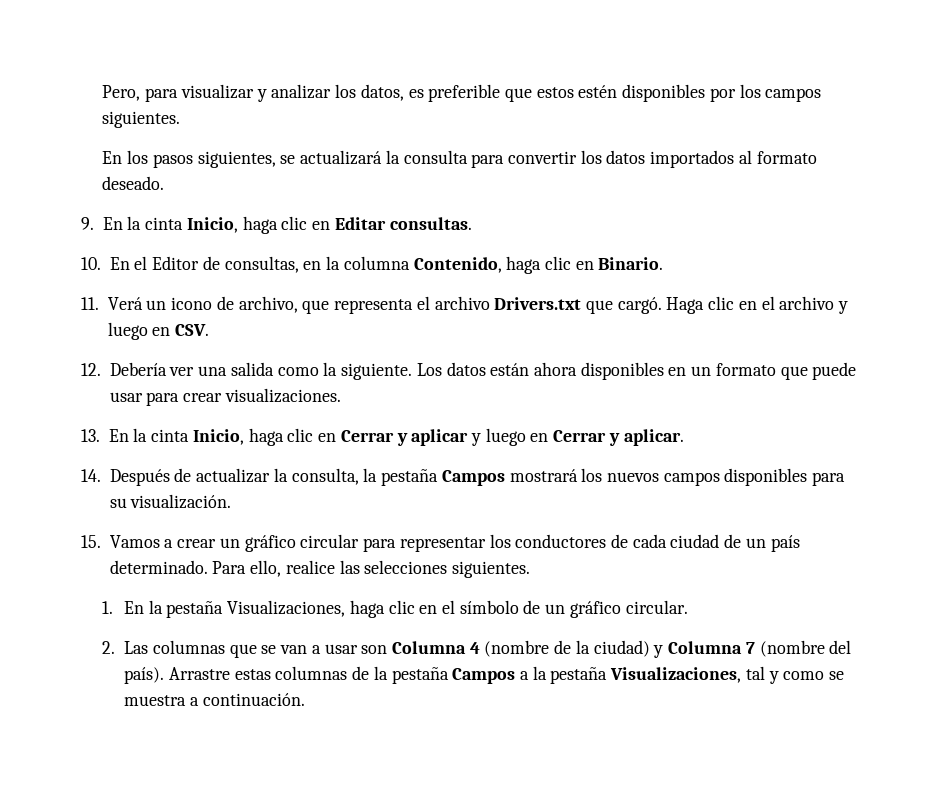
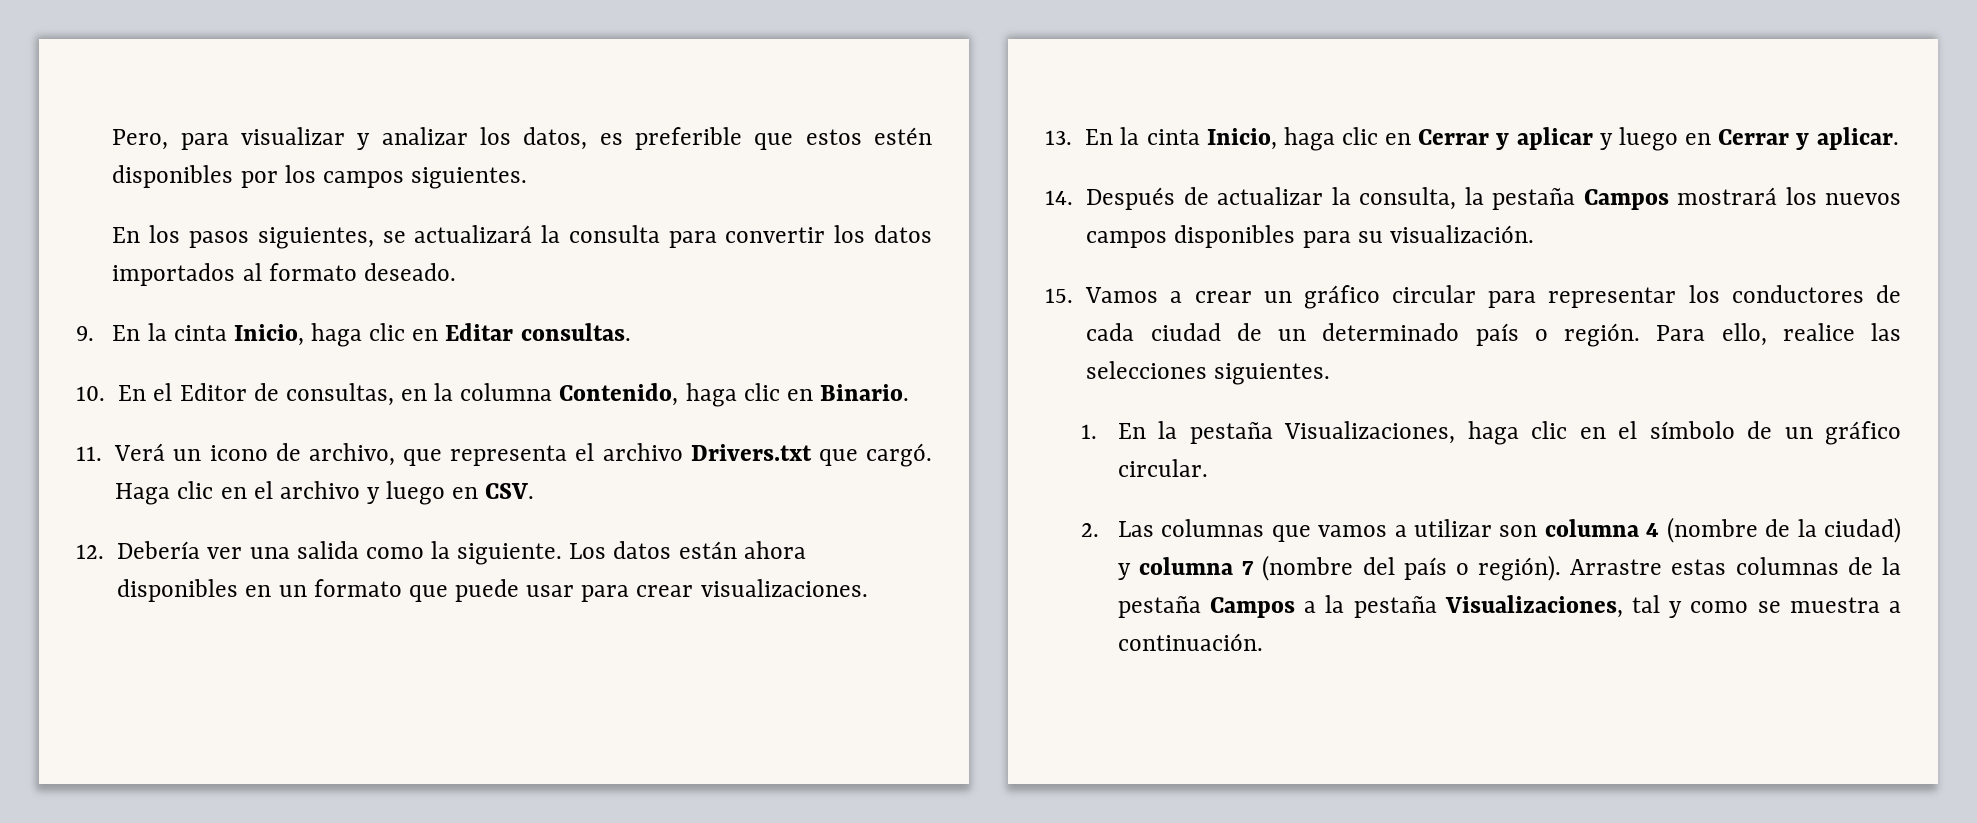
- 15. Vamos a crear un gráfico circular para representar los conductores de cada ciudad de un país determinado.
+ 15. Vamos a crear un gráfico circular para representar los conductores de cada ciudad de un determinado país o región.
- 2. Las columnas que se van a usar son Columna 4 (nombre de la ciudad) y Columna 7 (nombre del país).
+ 2. Las columnas que vamos a utilizar son columna 4 (nombre de la ciudad) y columna 7 (nombre del país o región).

